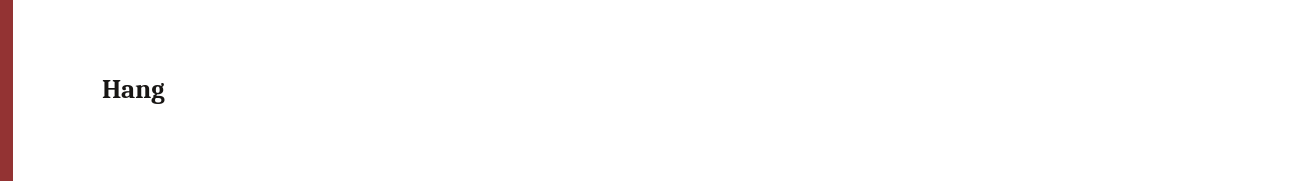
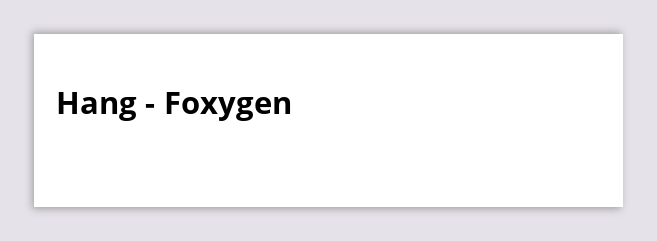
- Hang
+ Hang - Foxygen

